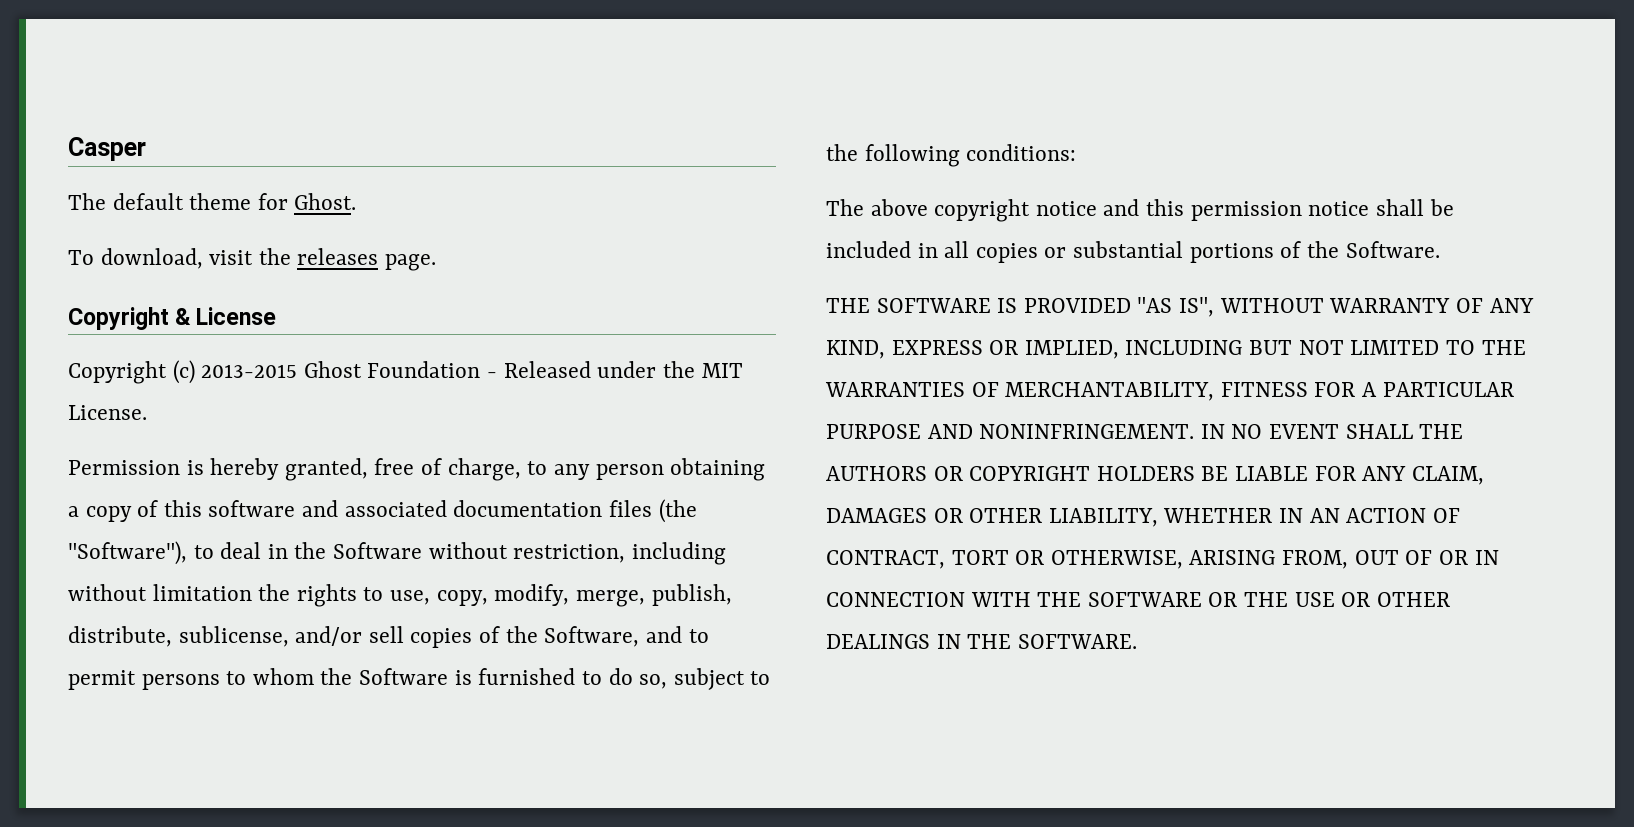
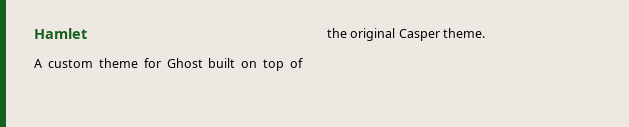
- Casper
- The default theme for Ghost.
- To download, visit the releases page.
- Copyright & License
- Copyright (c) 2013-2015 Ghost Foundation - Released under the MIT License.
- Permission is hereby granted, free of charge, to any person obtaining a copy of this software and associated documentation files (the "Software"), to deal in the Software without restriction, including without limitation the rights to use, copy, modify, merge, publish, distribute, sublicense, and/or sell copies of the Software, and to permit persons to whom the Software is furnished to do so, subject to the following conditions:
- The above copyright notice and this permission notice shall be included in all copies or substantial portions of the Software.
- THE SOFTWARE IS PROVIDED "AS IS", WITHOUT WARRANTY OF ANY KIND, EXPRESS OR IMPLIED, INCLUDING BUT NOT LIMITED TO THE WARRANTIES OF MERCHANTABILITY, FITNESS FOR A PARTICULAR PURPOSE AND NONINFRINGEMENT. IN NO EVENT SHALL THE AUTHORS OR COPYRIGHT HOLDERS BE LIABLE FOR ANY CLAIM, DAMAGES OR OTHER LIABILITY, WHETHER IN AN ACTION OF CONTRACT, TORT OR OTHERWISE, ARISING FROM, OUT OF OR IN CONNECTION WITH THE SOFTWARE OR THE USE OR OTHER DEALINGS IN THE SOFTWARE.
+ Hamlet
+ A custom theme for Ghost built on top of the original Casper theme.

